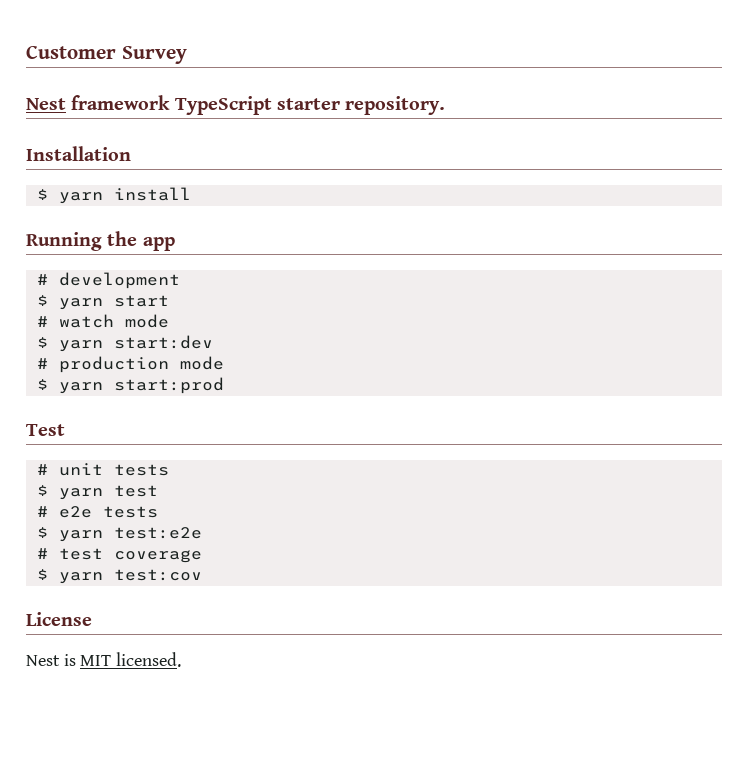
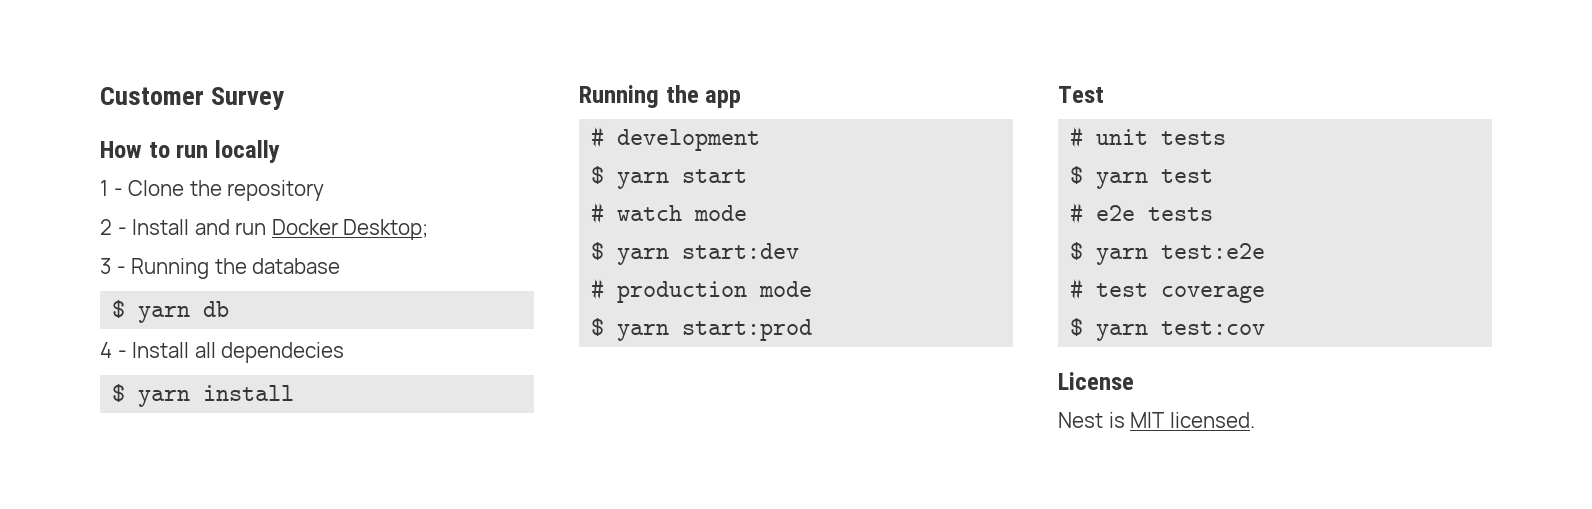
- Nest framework TypeScript starter repository.
- Installation
+ How to run locally
+ 1 - Clone the repository
+ 2 - Install and run Docker Desktop;
+ 3 - Running the database
+ $ yarn db
+ 4 - Install all dependecies

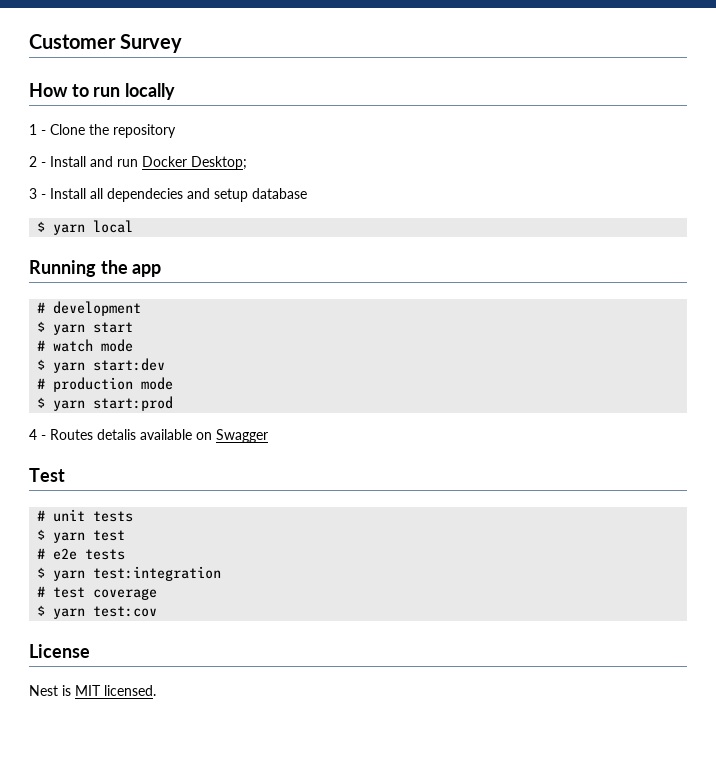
- 3 - Running the database
- $ yarn db
- 4 - Install all dependecies
- $ yarn install
+ 3 - Install all dependecies and setup database
+ $ yarn local
+ 4 - Routes detalis available on Swagger
- $ yarn test:e2e
+ $ yarn test:integration

